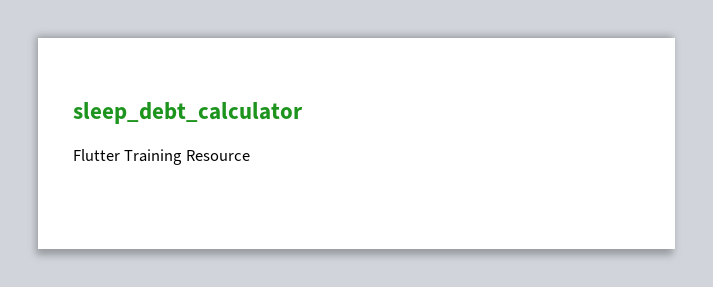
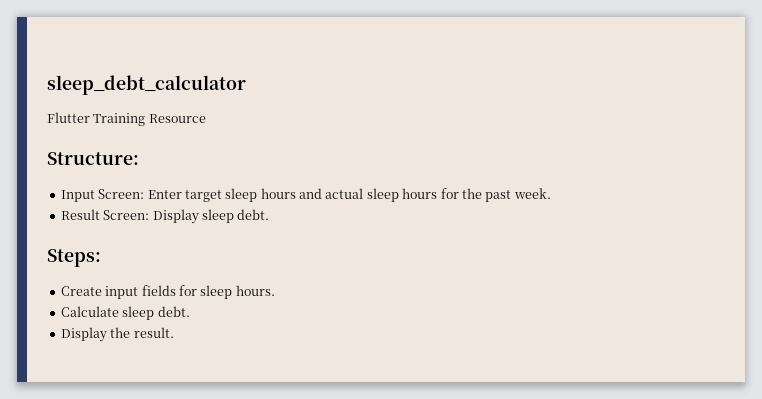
+ Structure:
+ Input Screen: Enter target sleep hours and actual sleep hours for the past week.
+ Result Screen: Display sleep debt.
+ Steps:
+ Create input fields for sleep hours.
+ Calculate sleep debt.
+ Display the result.

